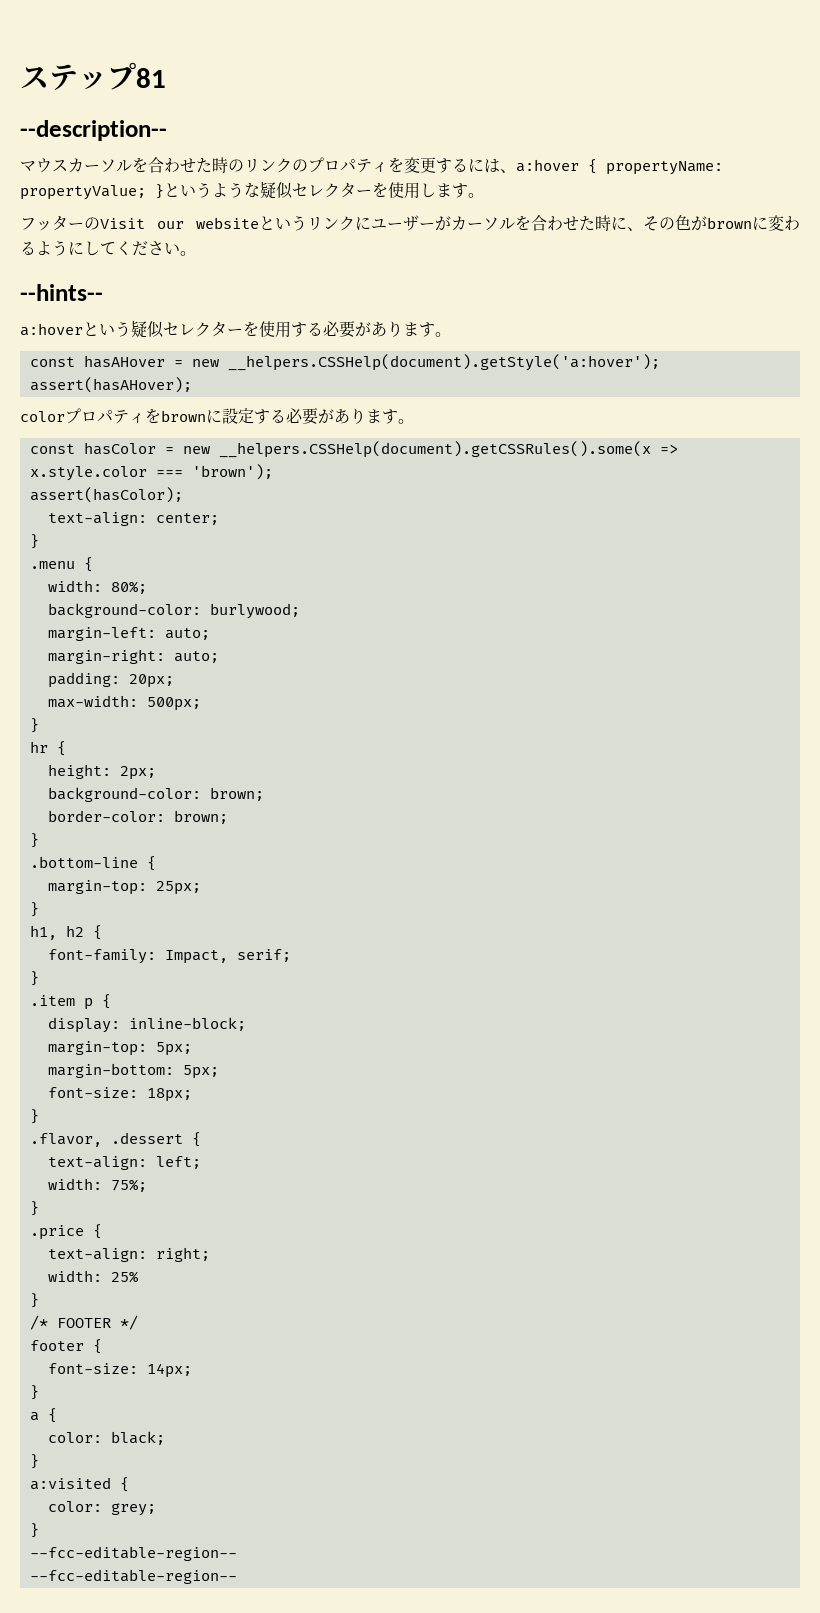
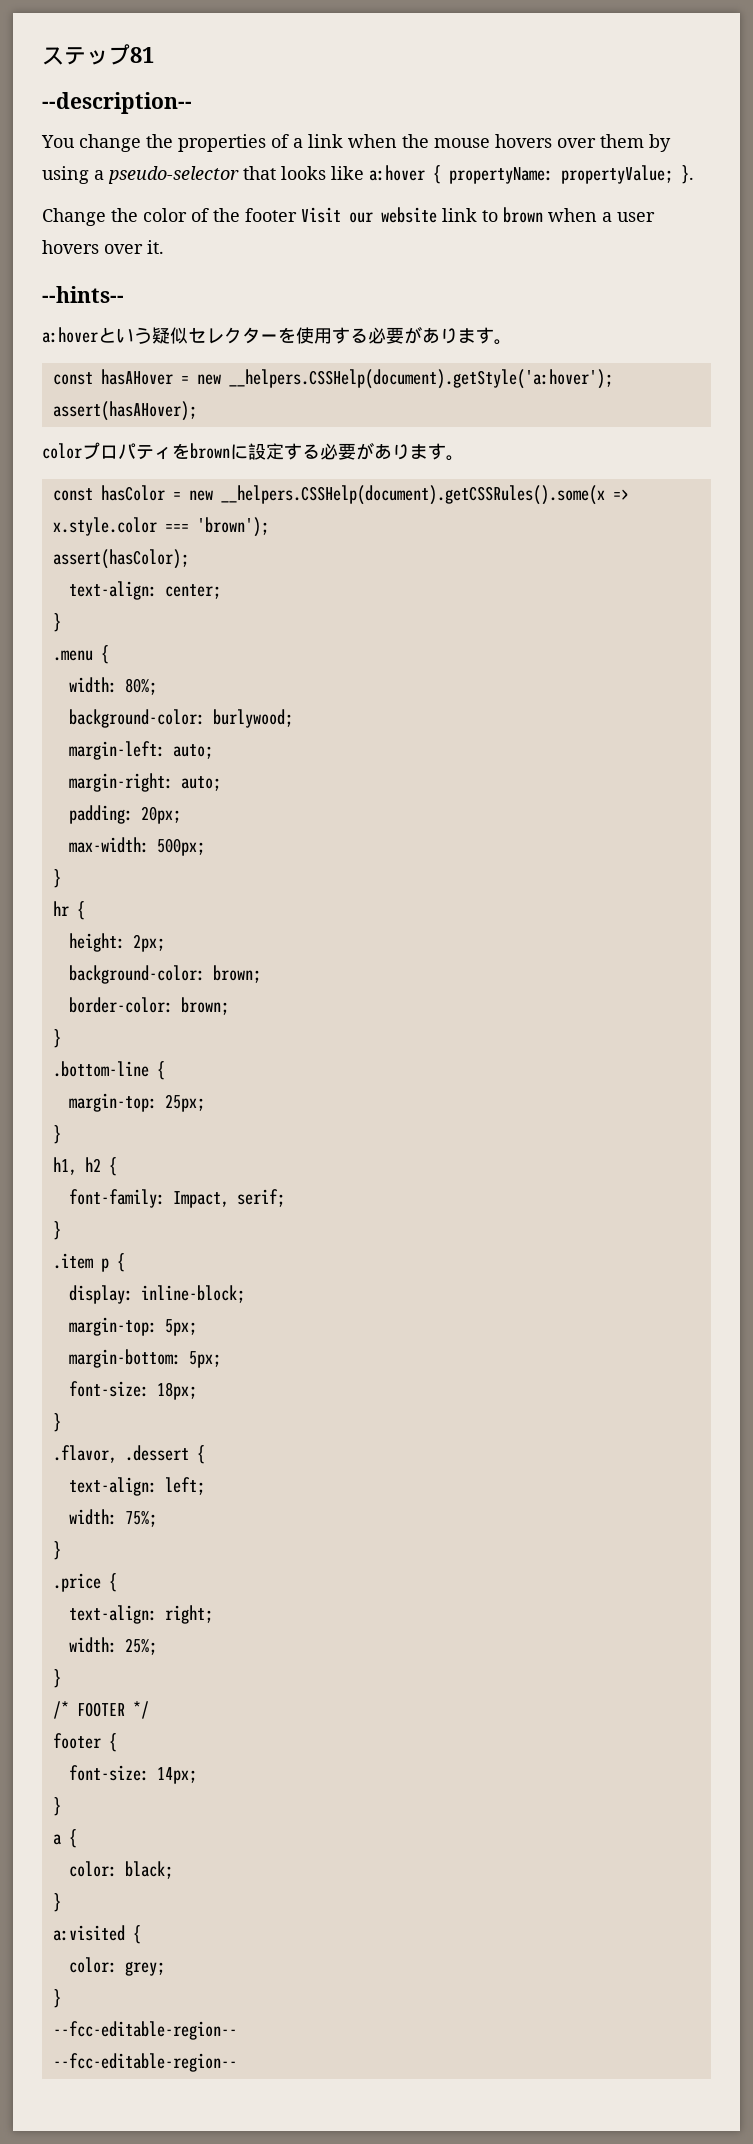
- マウスカーソルを合わせた時のリンクのプロパティを変更するには、a:hover { propertyName: propertyValue; }というような疑似セレクターを使用します。
- フッターのVisit our websiteというリンクにユーザーがカーソルを合わせた時に、その色がbrownに変わるようにしてください。
+ You change the properties of a link when the mouse hovers over them by using a pseudo-selector that looks like a:hover { propertyName: propertyValue; }.
+ Change the color of the footer Visit our website link to brown when a user hovers over it.
- width: 25%
+ width: 25%;

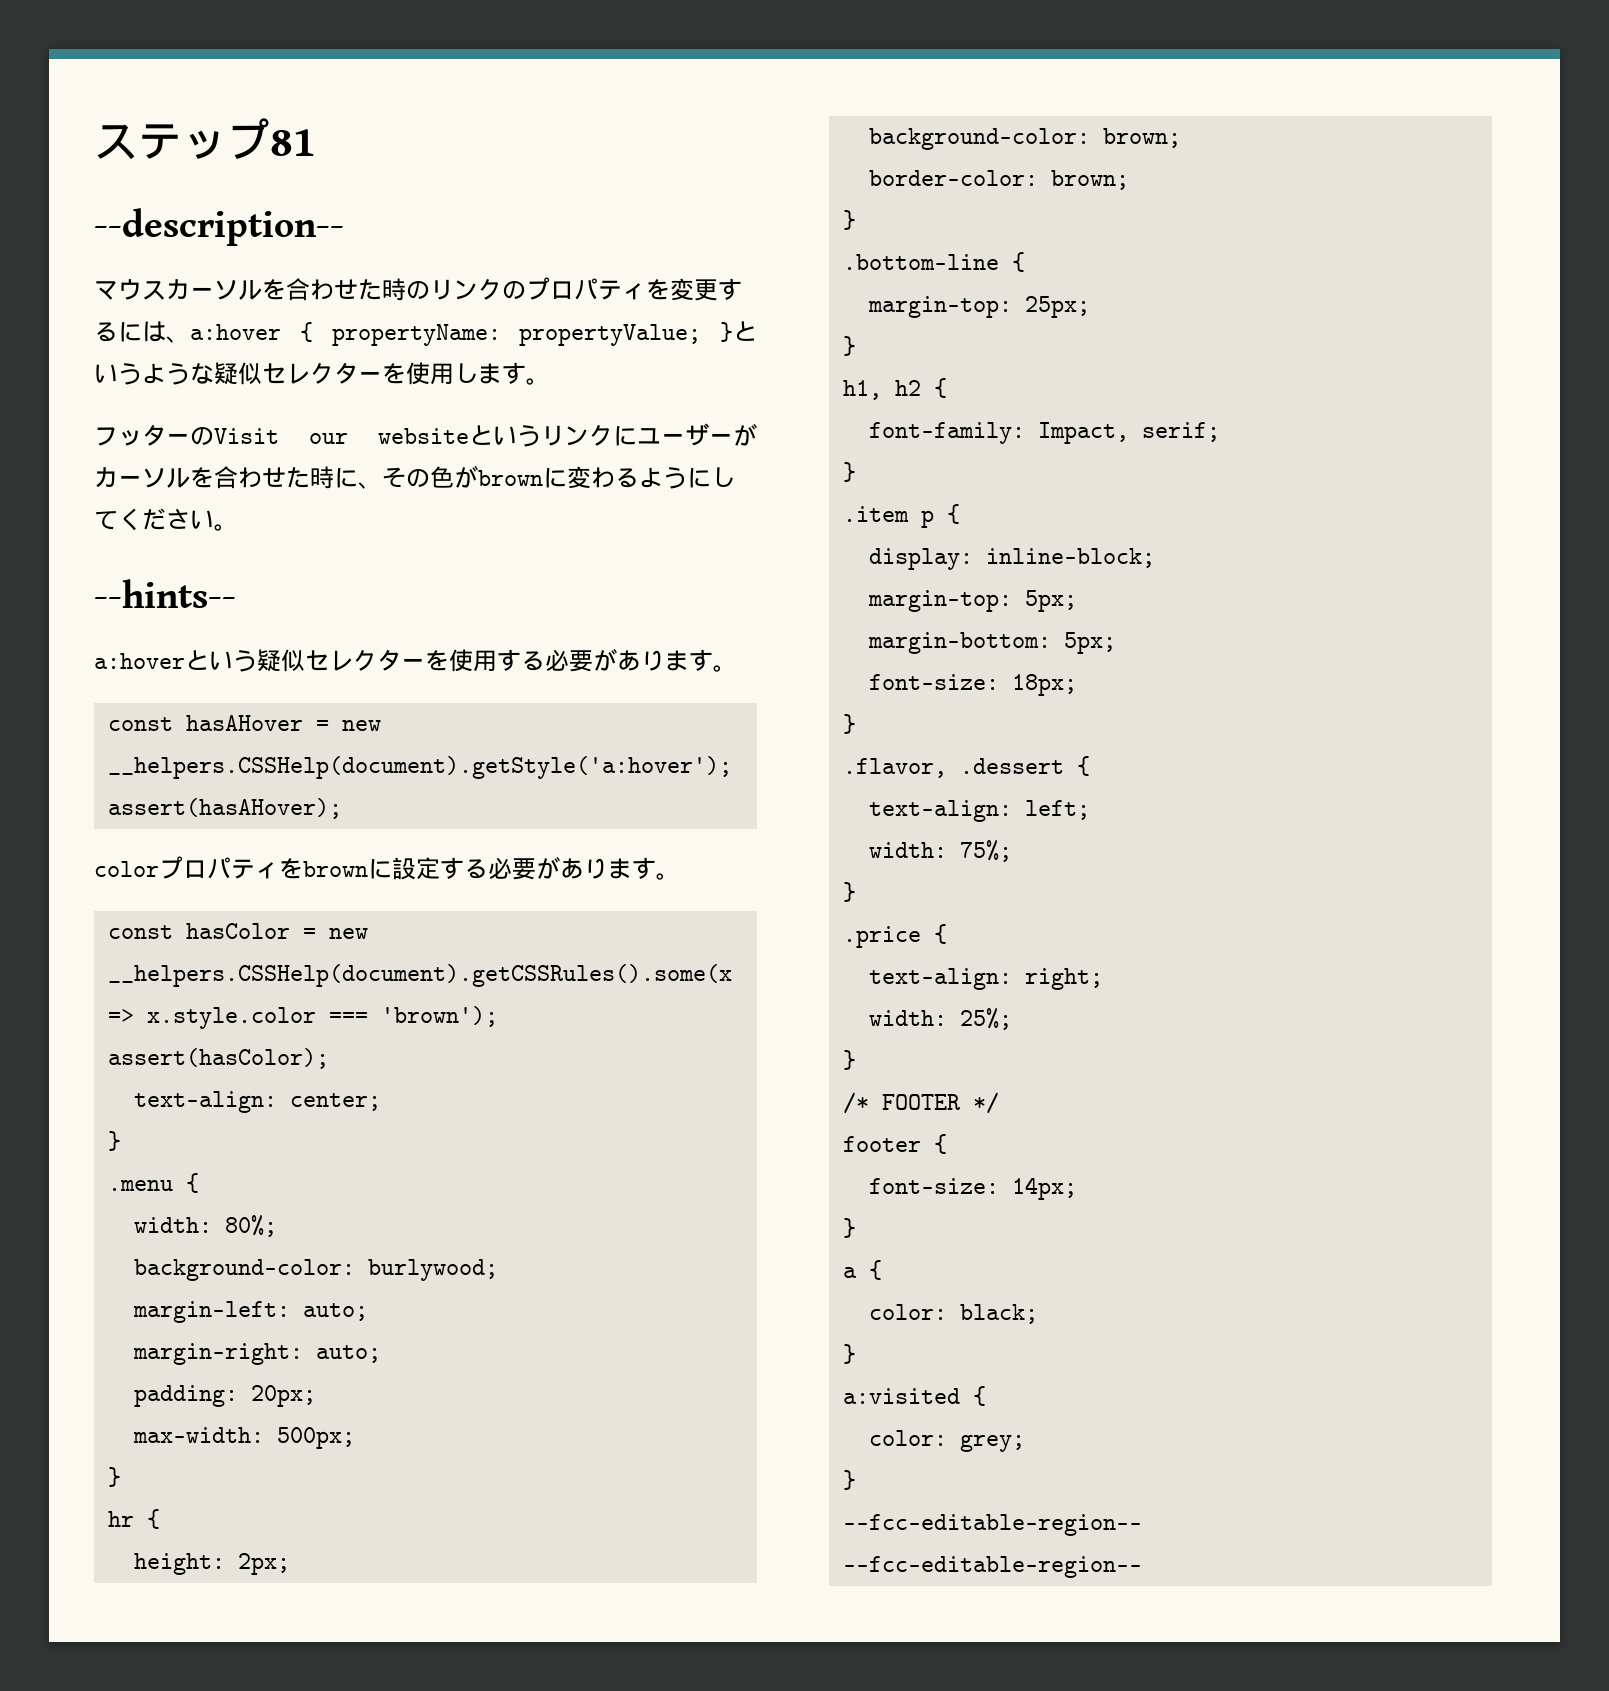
- You change the properties of a link when the mouse hovers over them by using a pseudo-selector that looks like a:hover { propertyName: propertyValue; }.
- Change the color of the footer Visit our website link to brown when a user hovers over it.
+ マウスカーソルを合わせた時のリンクのプロパティを変更するには、a:hover { propertyName: propertyValue; }というような疑似セレクターを使用します。
+ フッターのVisit our websiteというリンクにユーザーがカーソルを合わせた時に、その色がbrownに変わるようにしてください。

